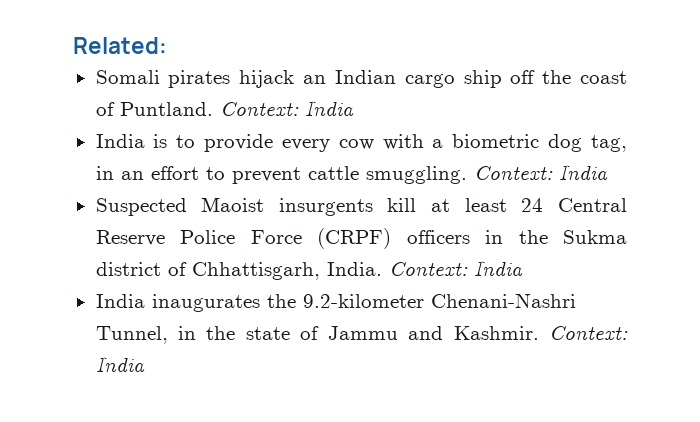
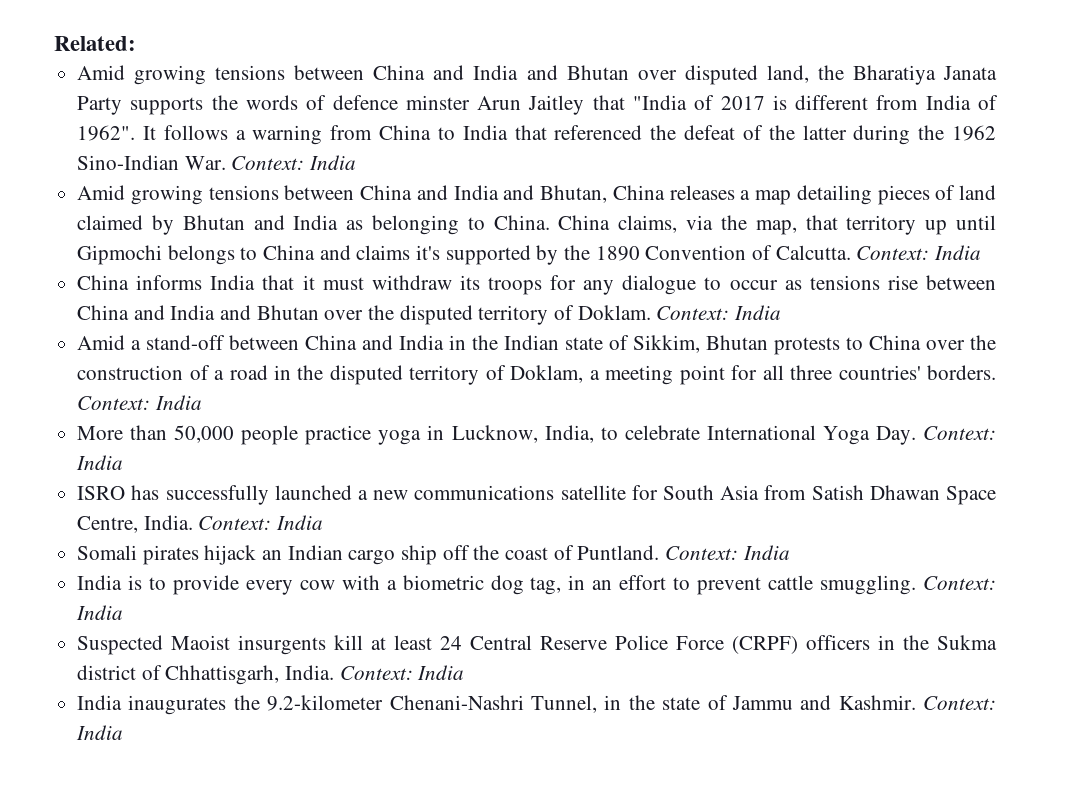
+ Amid growing tensions between China and India and Bhutan over disputed land, the Bharatiya Janata Party supports the words of defence minster Arun Jaitley that "India of 2017 is different from India of 1962". It follows a warning from China to India that referenced the defeat of the latter during the 1962 Sino-Indian War. Context: India
+ Amid growing tensions between China and India and Bhutan, China releases a map detailing pieces of land claimed by Bhutan and India as belonging to China. China claims, via the map, that territory up until Gipmochi belongs to China and claims it's supported by the 1890 Convention of Calcutta. Context: India
+ China informs India that it must withdraw its troops for any dialogue to occur as tensions rise between China and India and Bhutan over the disputed territory of Doklam. Context: India
+ Amid a stand-off between China and India in the Indian state of Sikkim, Bhutan protests to China over the construction of a road in the disputed territory of Doklam, a meeting point for all three countries' borders. Context: India
+ More than 50,000 people practice yoga in Lucknow, India, to celebrate International Yoga Day. Context: India
+ ISRO has successfully launched a new communications satellite for South Asia from Satish Dhawan Space Centre, India. Context: India

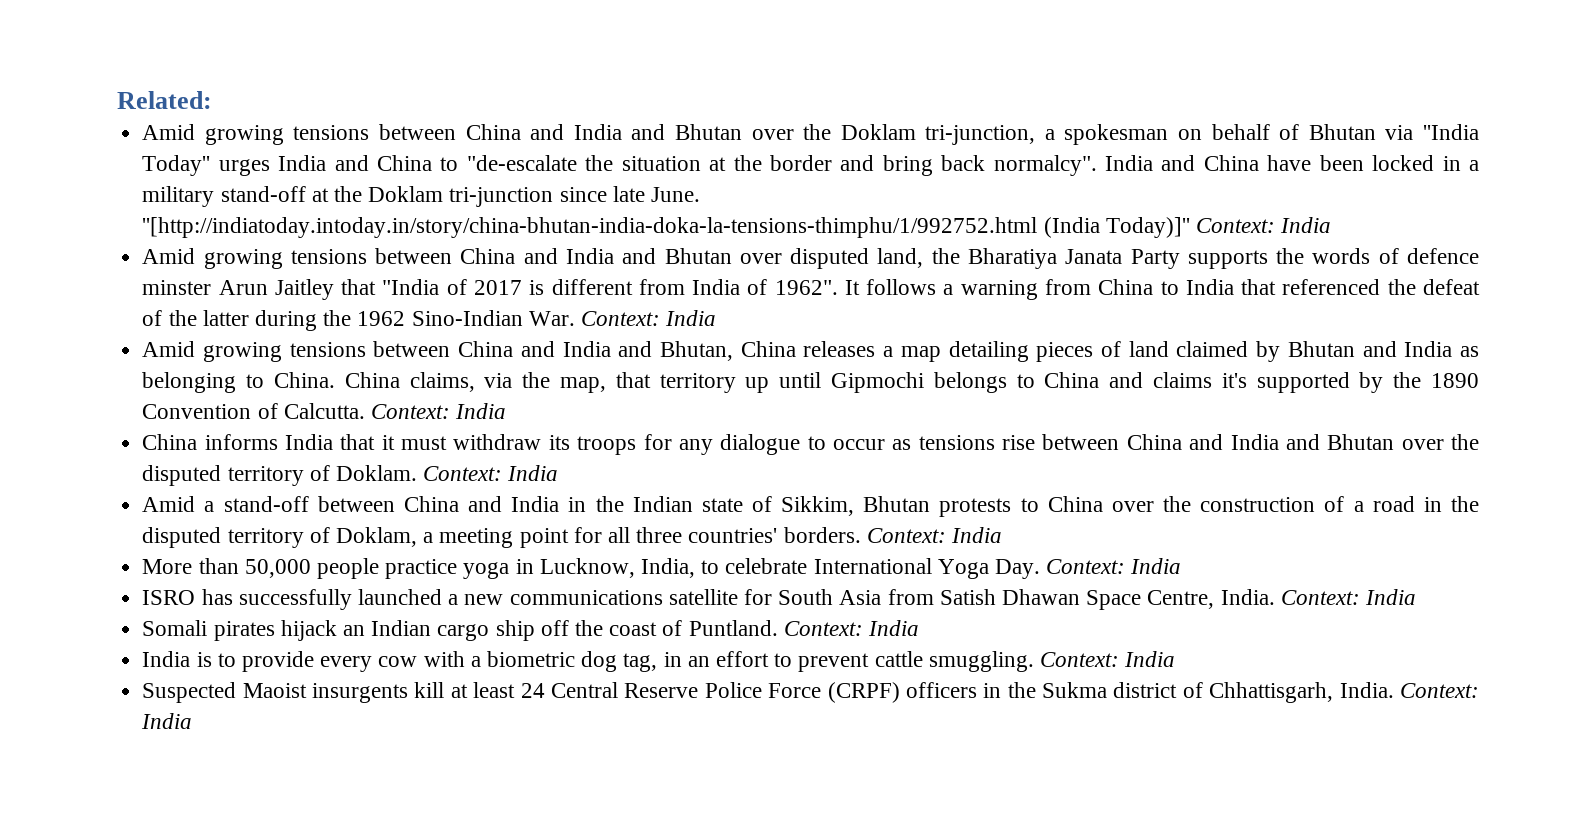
+ Amid growing tensions between China and India and Bhutan over the Doklam tri-junction, a spokesman on behalf of Bhutan via ''India Today'' urges India and China to "de-escalate the situation at the border and bring back normalcy". India and China have been locked in a military stand-off at the Doklam tri-junction since late June. ''[http://indiatoday.intoday.in/story/china-bhutan-india-doka-la-tensions-thimphu/1/992752.html (India Today)]'' Context: India
- India inaugurates the 9.2-kilometer Chenani-Nashri Tunnel, in the state of Jammu and Kashmir. Context: India

